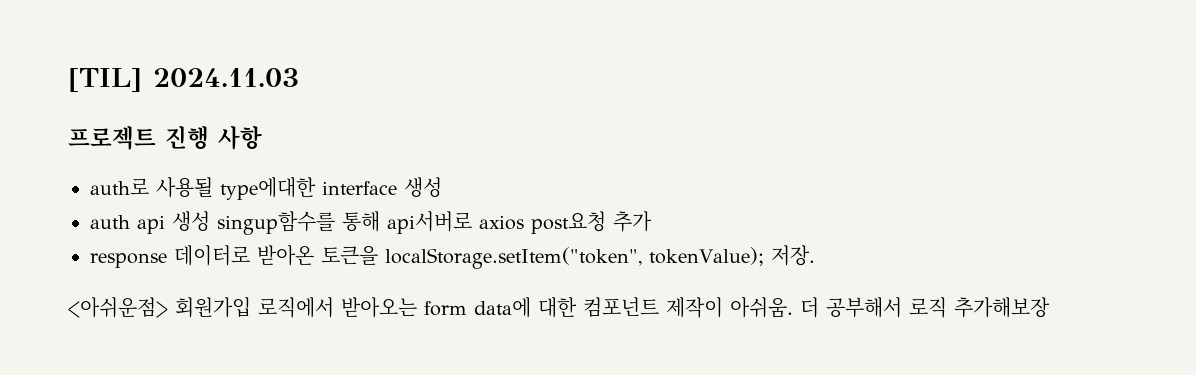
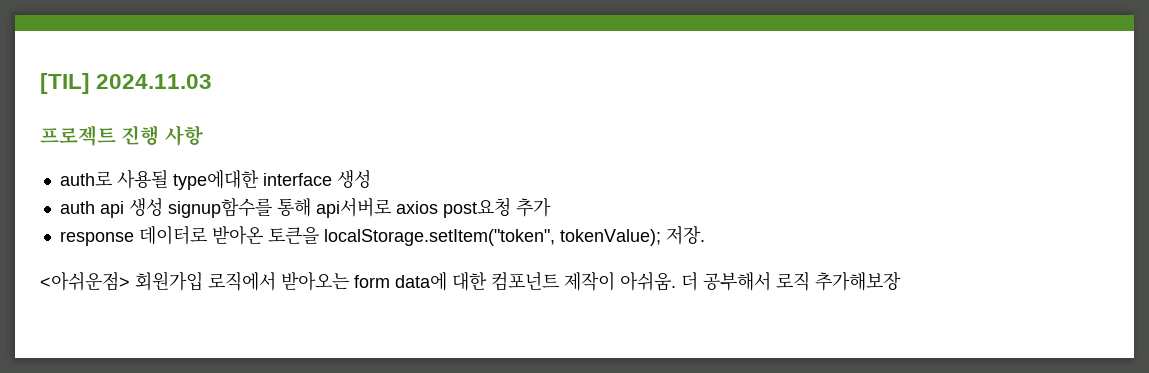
- auth api 생성 singup함수를 통해 api서버로 axios post요청 추가
+ auth api 생성 signup함수를 통해 api서버로 axios post요청 추가

